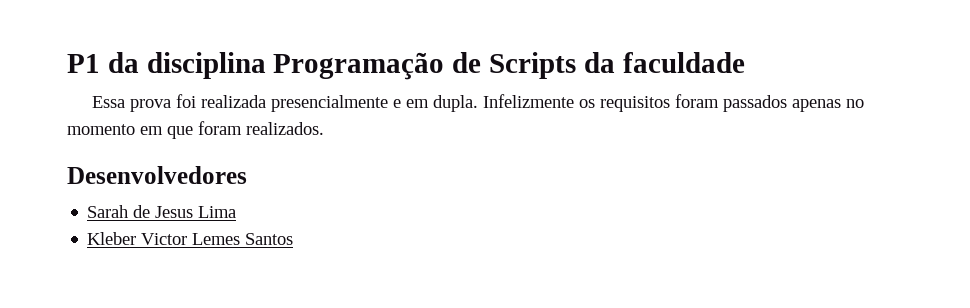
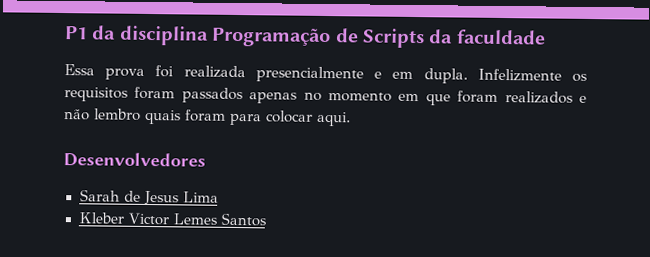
- Infelizmente os requisitos foram passados apenas no momento em que foram realizados.
+ Infelizmente os requisitos foram passados apenas no momento em que foram realizados e não lembro quais foram para colocar aqui.

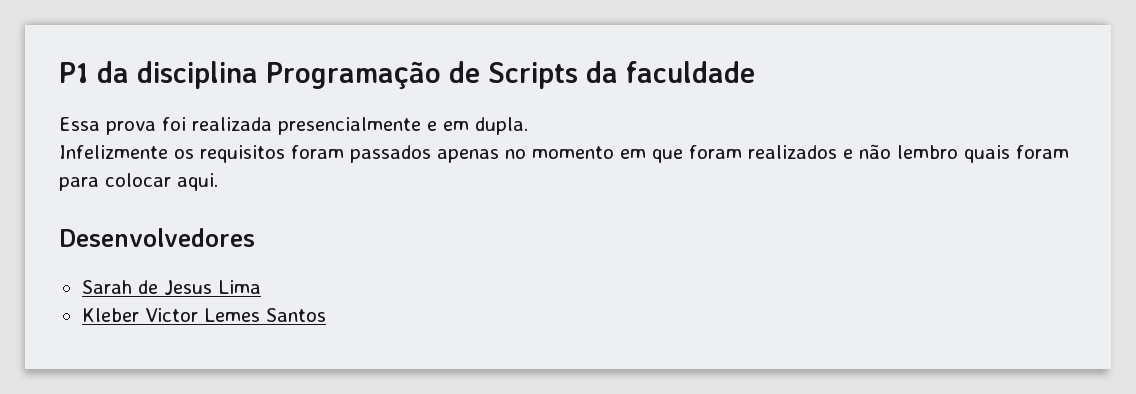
- Essa prova foi realizada presencialmente e em dupla. Infelizmente os requisitos foram passados apenas no momento em que foram realizados e não lembro quais foram para colocar aqui.
+ Essa prova foi realizada presencialmente e em dupla.
+ Infelizmente os requisitos foram passados apenas no momento em que foram realizados e não lembro quais foram para colocar aqui.

